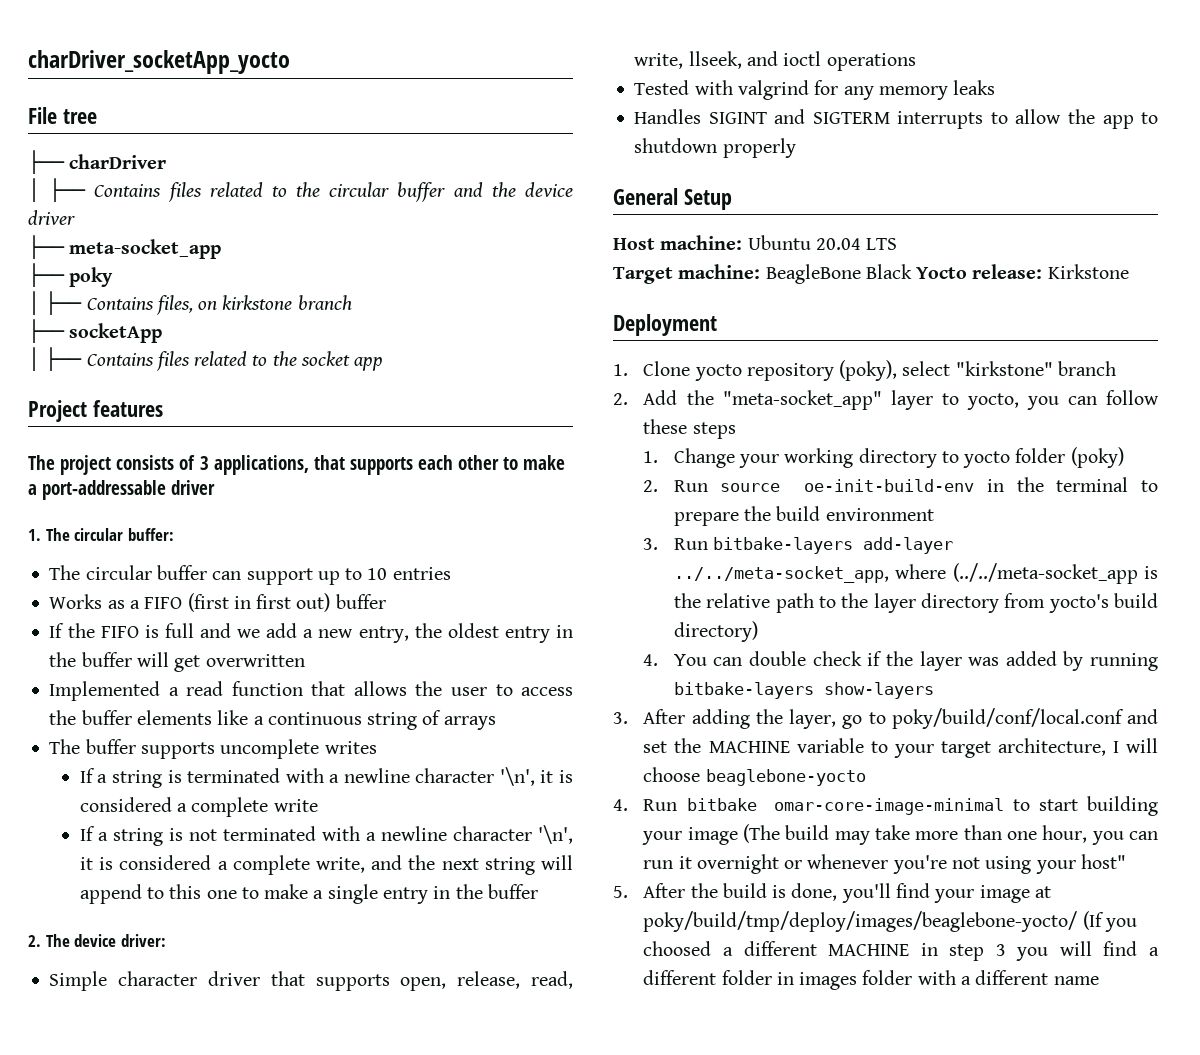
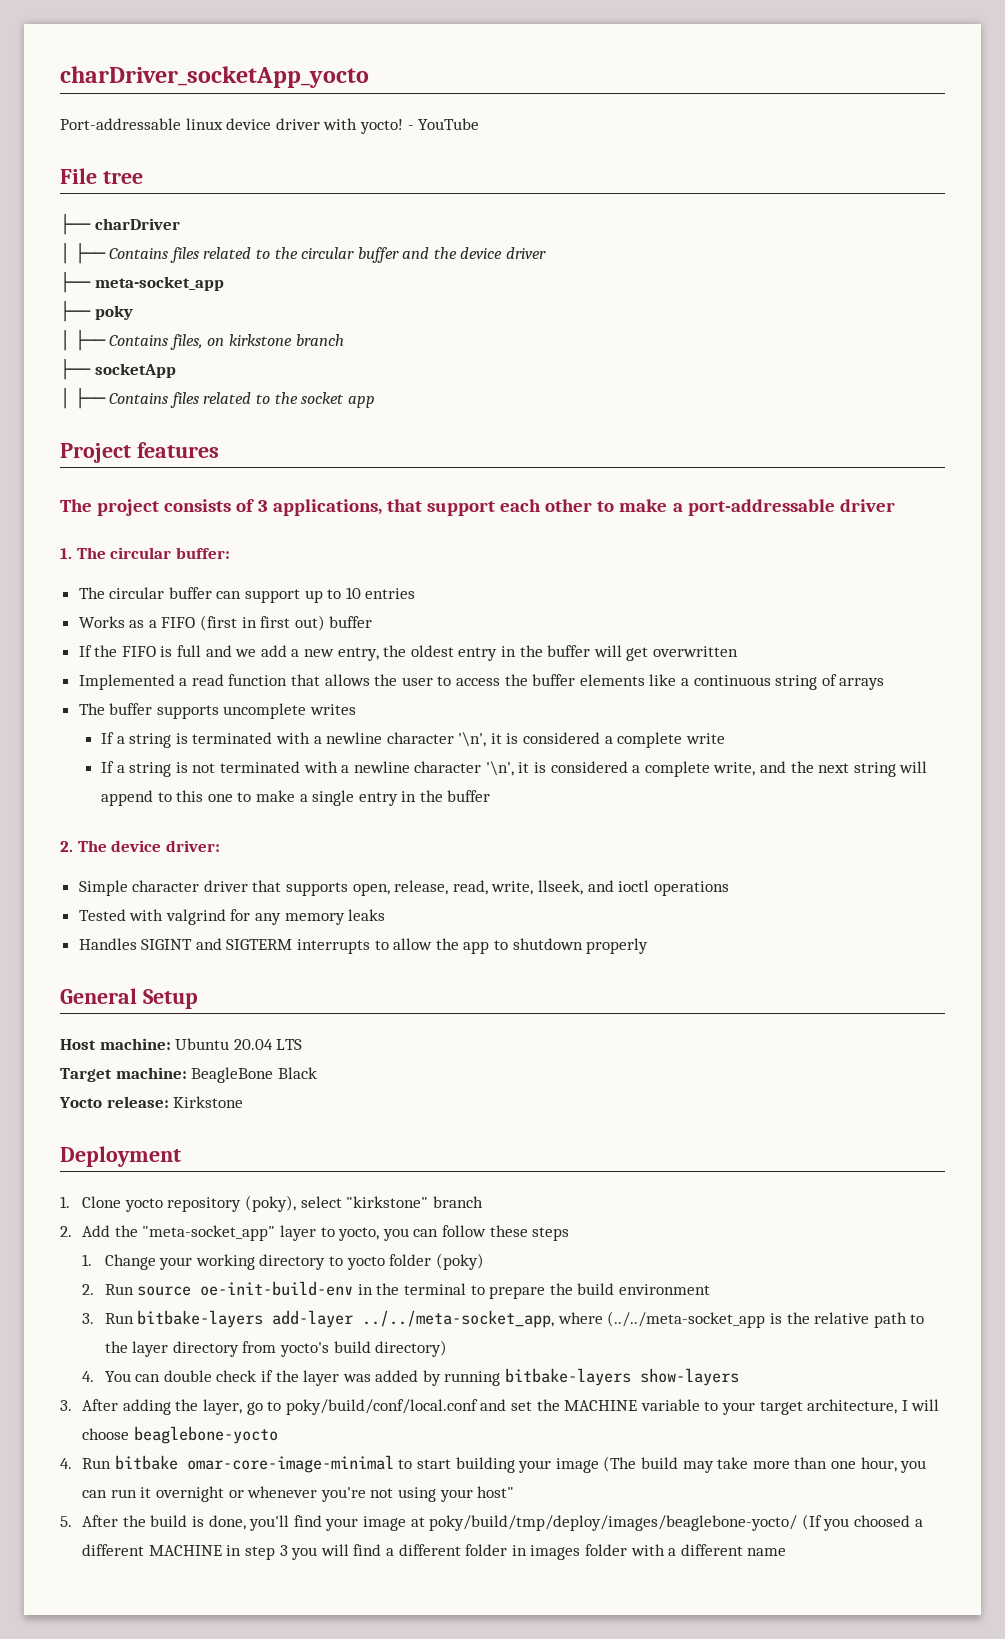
+ Port-addressable linux device driver with yocto! - YouTube
- The project consists of 3 applications, that supports each other to make a port-addressable driver
+ The project consists of 3 applications, that support each other to make a port-addressable driver
- Target machine: BeagleBone Black Yocto release: Kirkstone
+ Target machine: BeagleBone Black
+ Yocto release: Kirkstone

